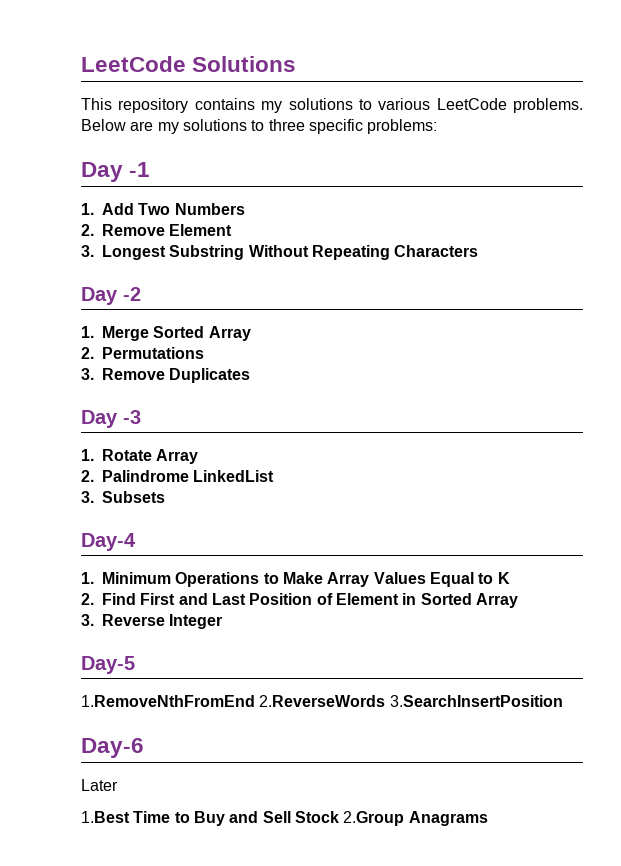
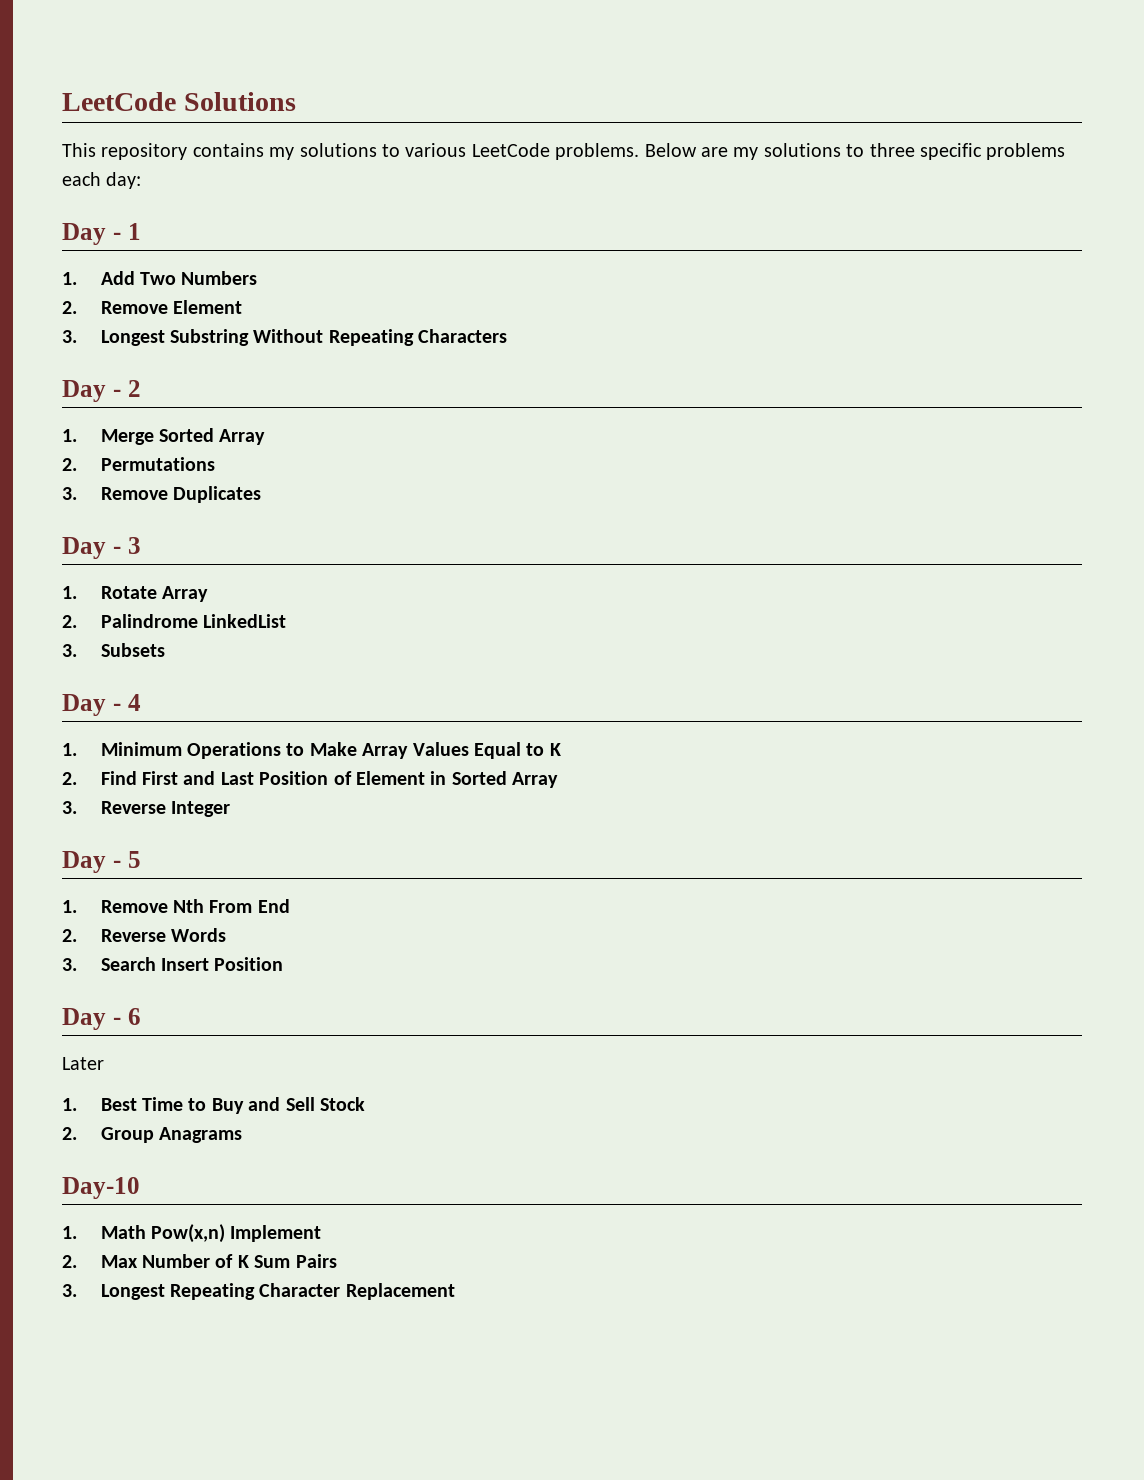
- Below are my solutions to three specific problems:
- Day -1
+ Below are my solutions to three specific problems each day:
+ Day - 1
- Day -2
+ Day - 2
- Day -3
+ Day - 3
- Day-4
+ Day - 4
- Day-5
- 1.RemoveNthFromEnd 2.ReverseWords 3.SearchInsertPosition
- Day-6
+ Day - 5
+ 1. Remove Nth From End
+ 2. Reverse Words
+ 3. Search Insert Position
+ Day - 6
- 1.Best Time to Buy and Sell Stock 2.Group Anagrams
+ 1. Best Time to Buy and Sell Stock
+ 2. Group Anagrams
+ Day-10
+ 1. Math Pow(x,n) Implement
+ 2. Max Number of K Sum Pairs
+ 3. Longest Repeating Character Replacement

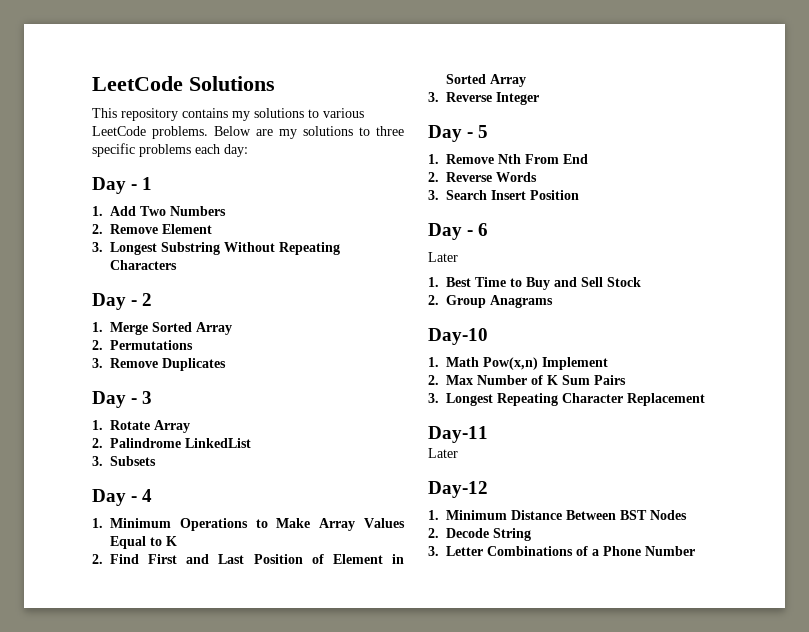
+ Day-11
+ Later
+ Day-12
+ 1. Minimum Distance Between BST Nodes
+ 2. Decode String
+ 3. Letter Combinations of a Phone Number

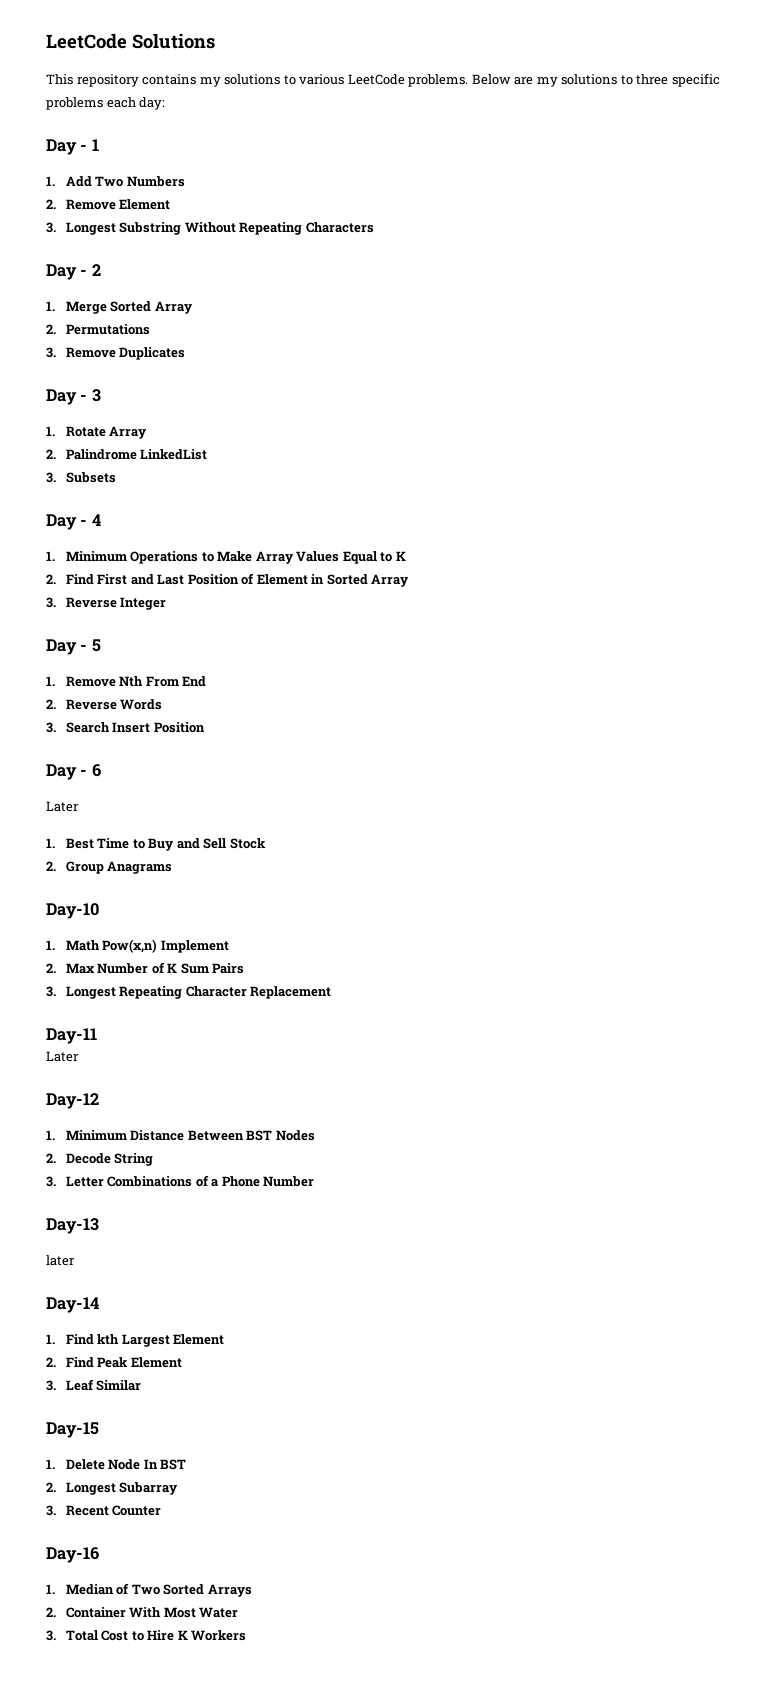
+ Day-13
+ later
+ Day-14
+ 1. Find kth Largest Element
+ 2. Find Peak Element
+ 3. Leaf Similar
+ Day-15
+ 1. Delete Node In BST
+ 2. Longest Subarray
+ 3. Recent Counter
+ Day-16
+ 1. Median of Two Sorted Arrays
+ 2. Container With Most Water
+ 3. Total Cost to Hire K Workers

